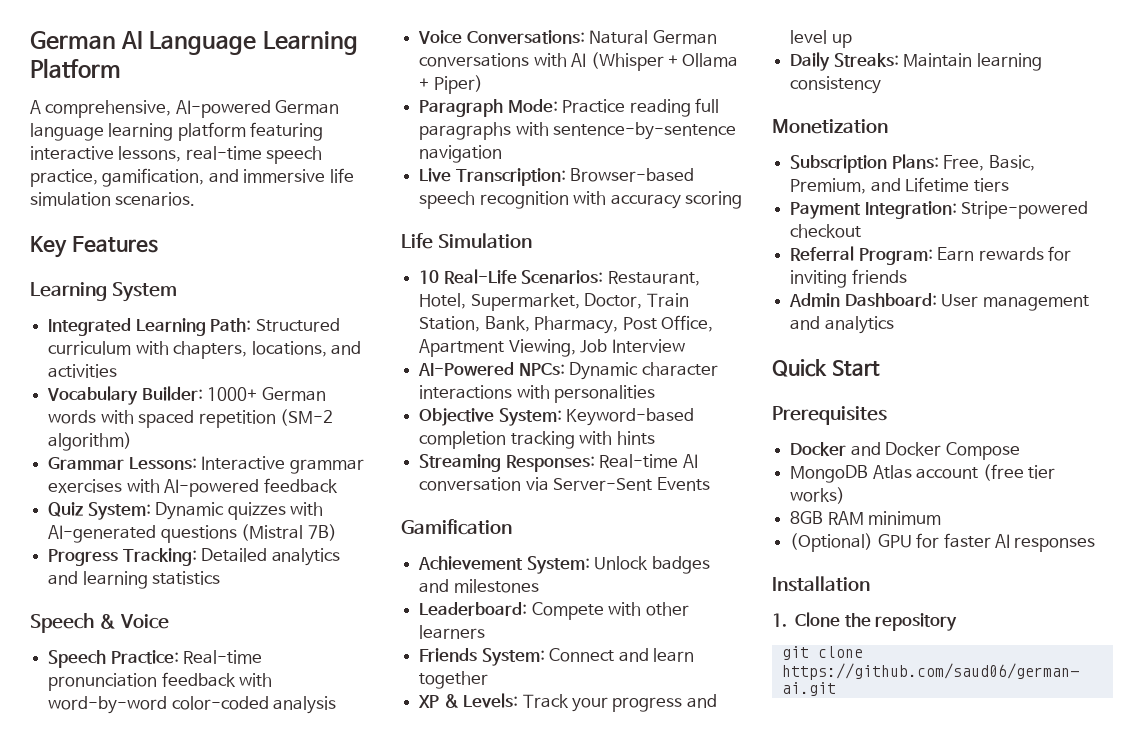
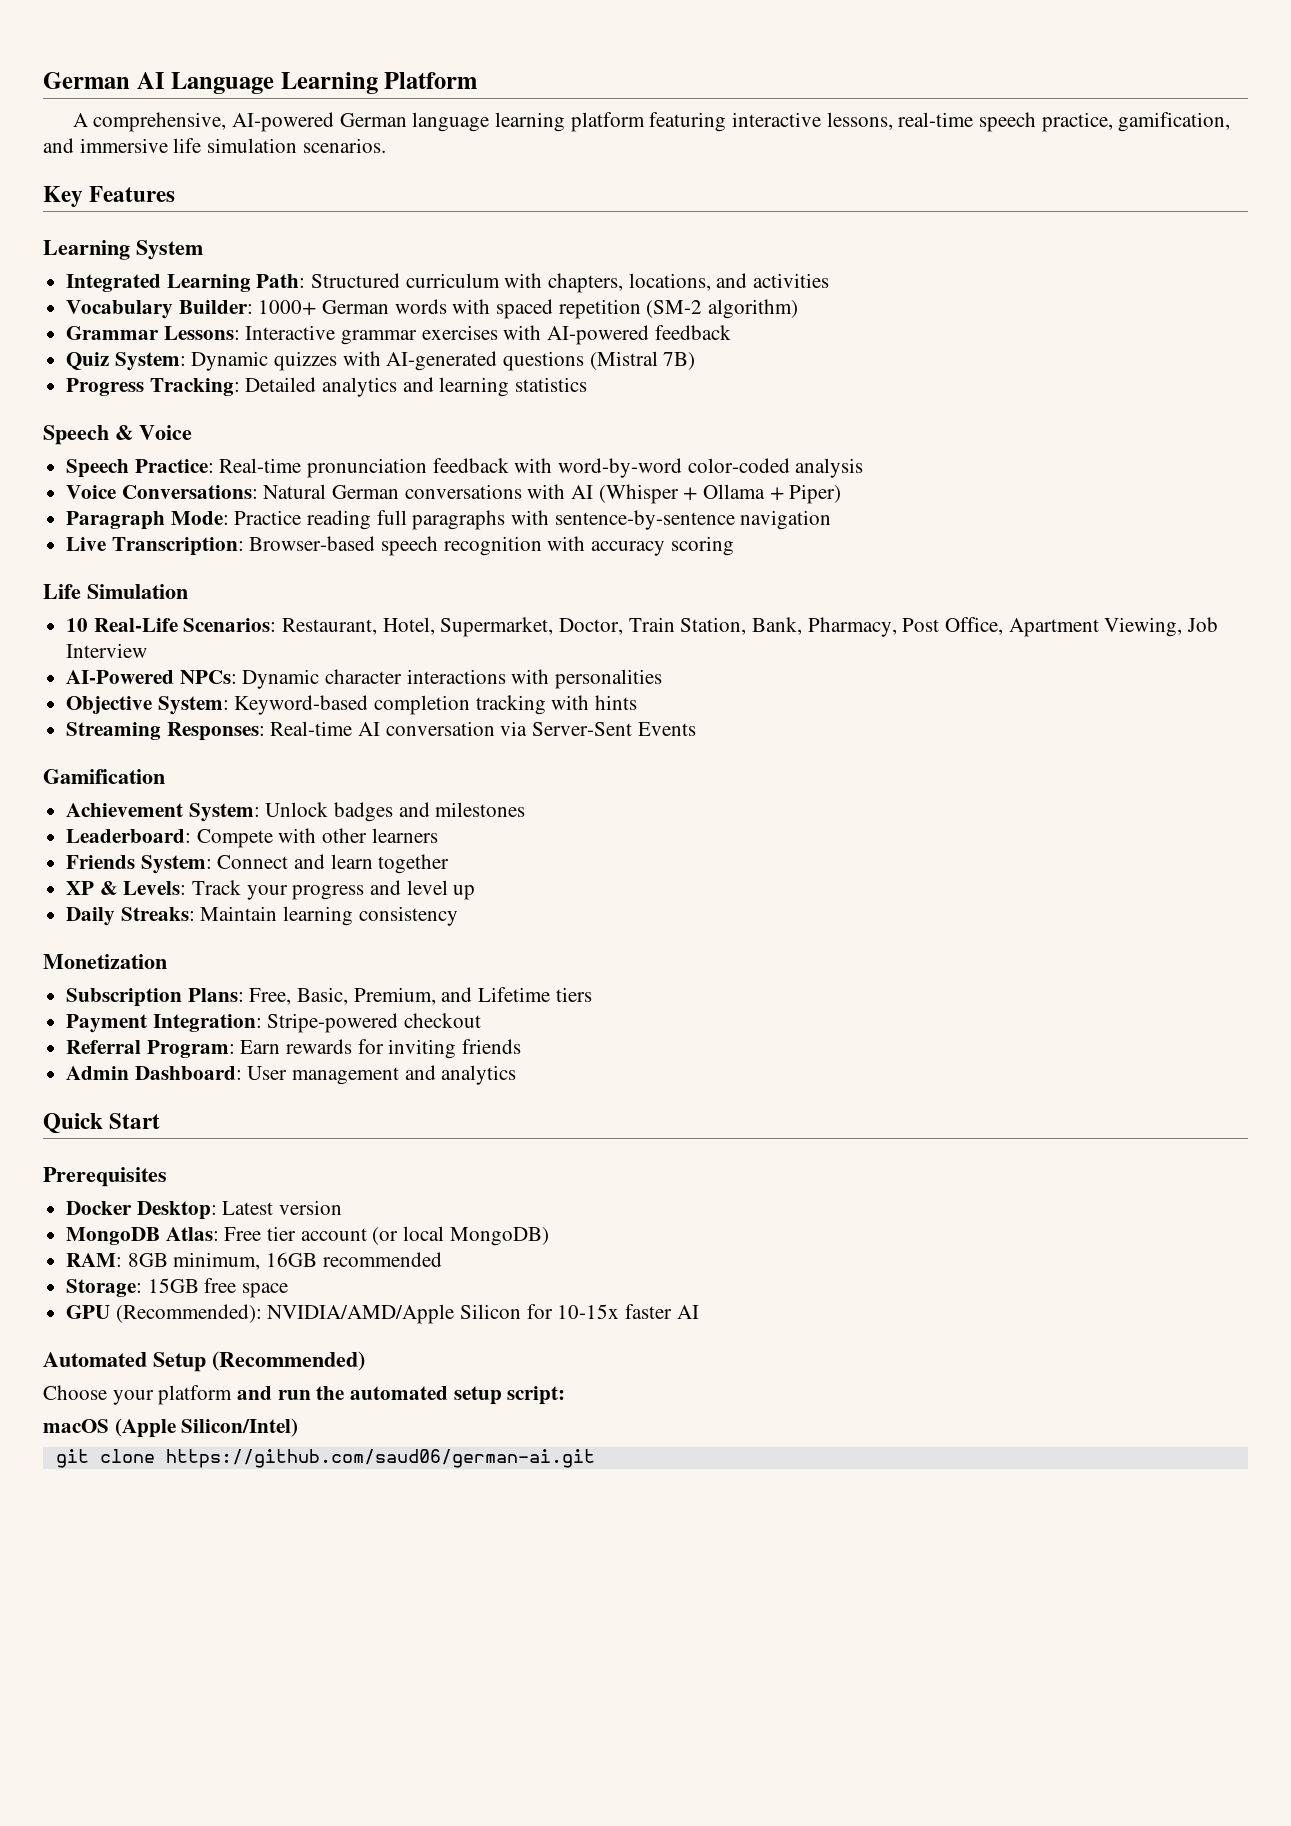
- Docker and Docker Compose
- MongoDB Atlas account (free tier works)
- 8GB RAM minimum
- (Optional) GPU for faster AI responses
- Installation
- 1. Clone the repository
+ Docker Desktop: Latest version
+ MongoDB Atlas: Free tier account (or local MongoDB)
+ RAM: 8GB minimum, 16GB recommended
+ Storage: 15GB free space
+ GPU (Recommended): NVIDIA/AMD/Apple Silicon for 10-15x faster AI
+ Automated Setup (Recommended)
+ Choose your platform and run the automated setup script:
+ macOS (Apple Silicon/Intel)

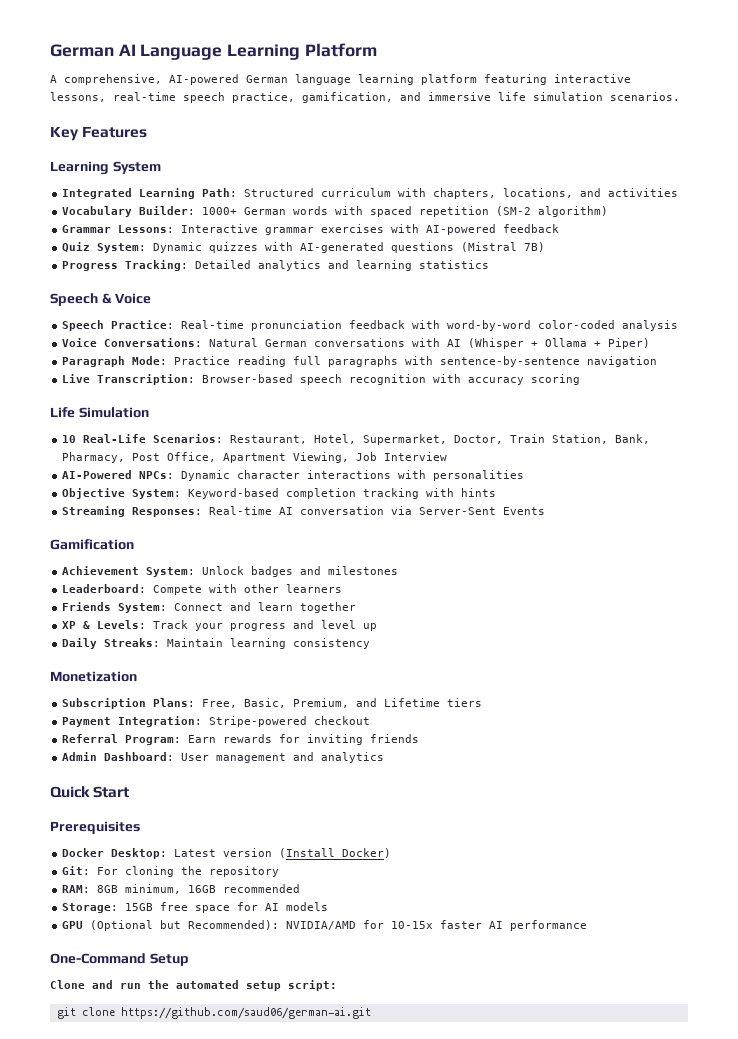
- Docker Desktop: Latest version
- MongoDB Atlas: Free tier account (or local MongoDB)
+ Docker Desktop: Latest version (Install Docker)
+ Git: For cloning the repository
- Storage: 15GB free space
- GPU (Recommended): NVIDIA/AMD/Apple Silicon for 10-15x faster AI
- Automated Setup (Recommended)
- Choose your platform and run the automated setup script:
+ Storage: 15GB free space for AI models
+ GPU (Optional but Recommended): NVIDIA/AMD for 10-15x faster AI performance
+ One-Command Setup
+ Clone and run the automated setup script:
- macOS (Apple Silicon/Intel)

